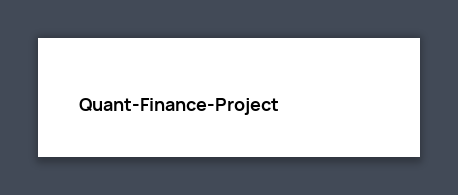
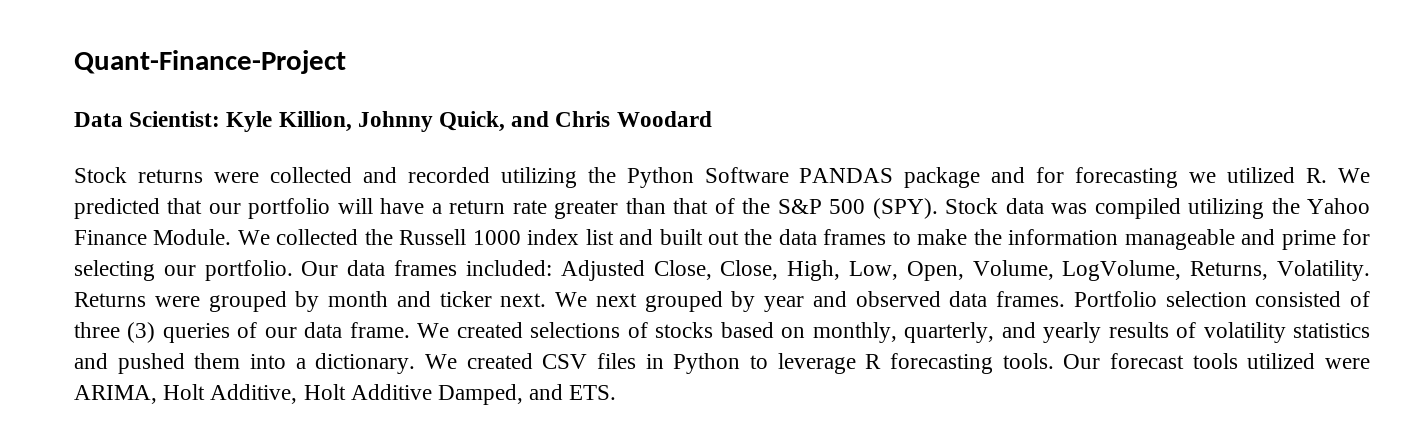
+ Data Scientist: Kyle Killion, Johnny Quick, and Chris Woodard
+ Stock returns were collected and recorded utilizing the Python Software PANDAS package and for forecasting we utilized R. We predicted that our portfolio will have a return rate greater than that of the S&P 500 (SPY). Stock data was compiled utilizing the Yahoo Finance Module. We collected the Russell 1000 index list and built out the data frames to make the information manageable and prime for selecting our portfolio. Our data frames included: Adjusted Close, Close, High, Low, Open, Volume, LogVolume, Returns, Volatility. Returns were grouped by month and ticker next. We next grouped by year and observed data frames. Portfolio selection consisted of three (3) queries of our data frame. We created selections of stocks based on monthly, quarterly, and yearly results of volatility statistics and pushed them into a dictionary. We created CSV files in Python to leverage R forecasting tools. Our forecast tools utilized were ARIMA, Holt Additive, Holt Additive Damped, and ETS.

